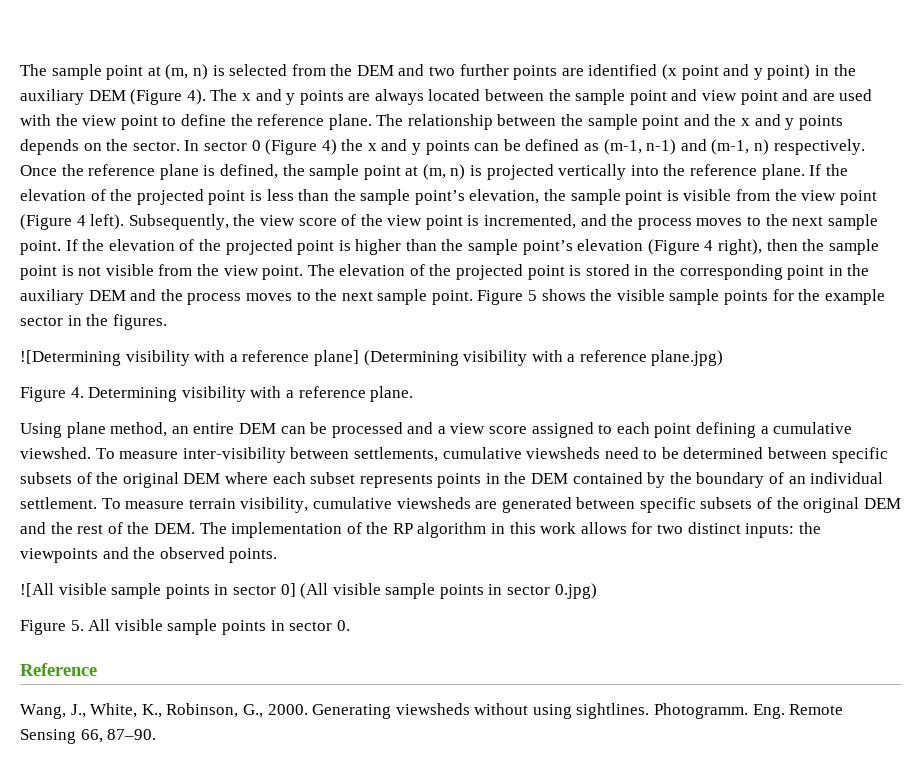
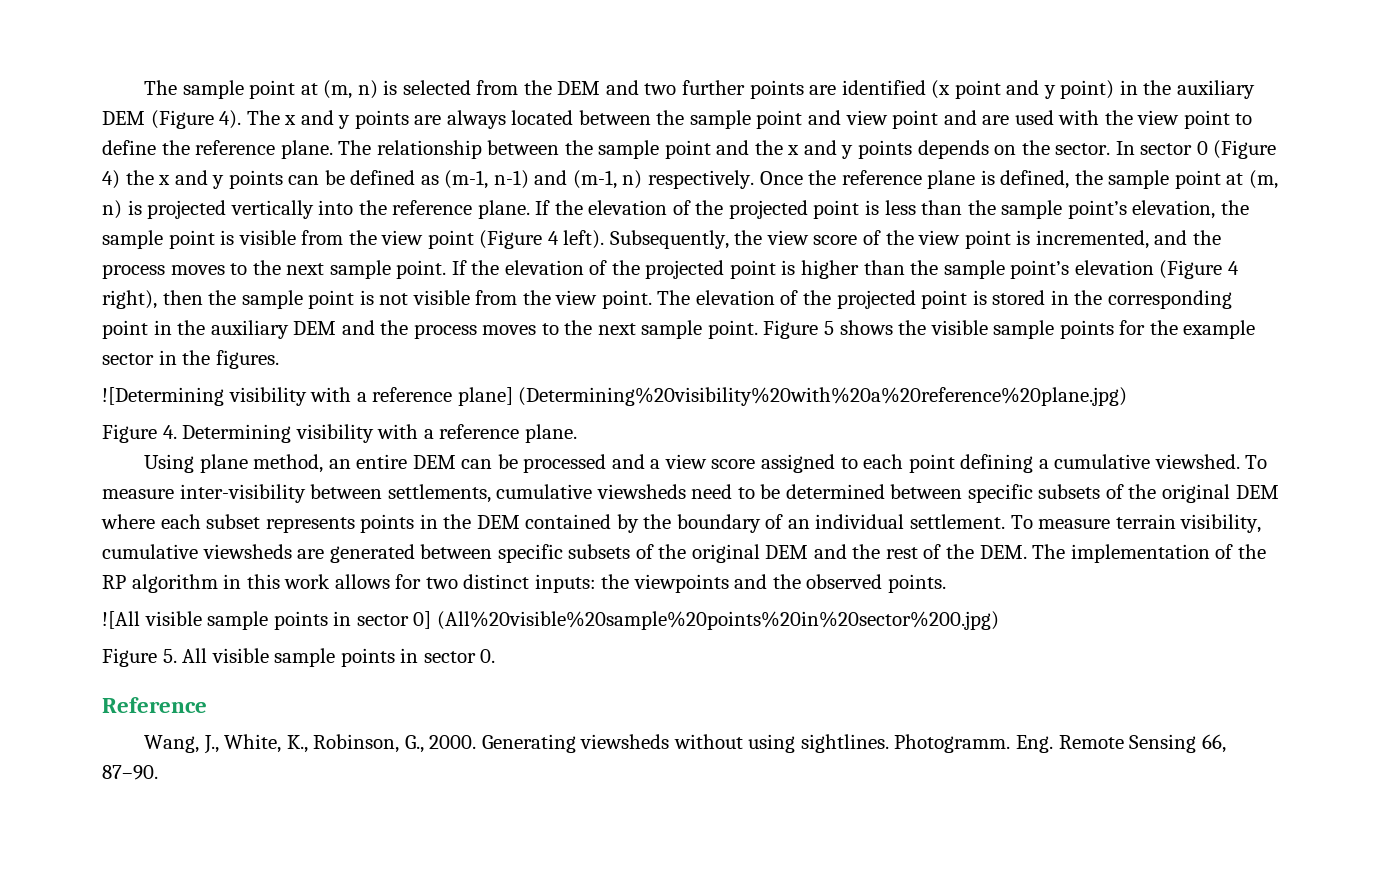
- ![Determining visibility with a reference plane] (Determining visibility with a reference plane.jpg)
+ ![Determining visibility with a reference plane] (Determining%20visibility%20with%20a%20reference%20plane.jpg)
- ![All visible sample points in sector 0] (All visible sample points in sector 0.jpg)
+ ![All visible sample points in sector 0] (All%20visible%20sample%20points%20in%20sector%200.jpg)

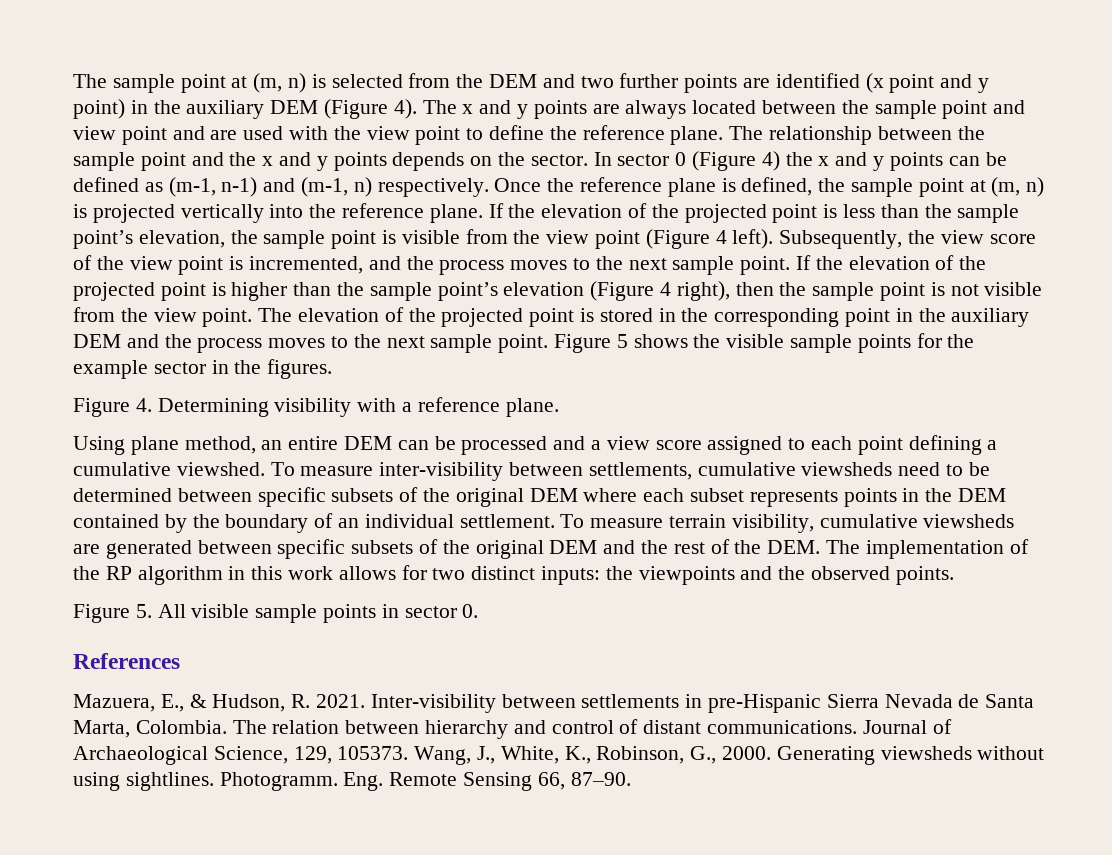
- ![Determining visibility with a reference plane] (Determining%20visibility%20with%20a%20reference%20plane.jpg)
- ![All visible sample points in sector 0] (All%20visible%20sample%20points%20in%20sector%200.jpg)
- Reference
- Wang, J., White, K., Robinson, G., 2000.
+ References
+ Mazuera, E., & Hudson, R. 2021. Inter-visibility between settlements in pre-Hispanic Sierra Nevada de Santa Marta, Colombia. The relation between hierarchy and control of distant communications. Journal of Archaeological Science, 129, 105373. Wang, J., White, K., Robinson, G., 2000.

